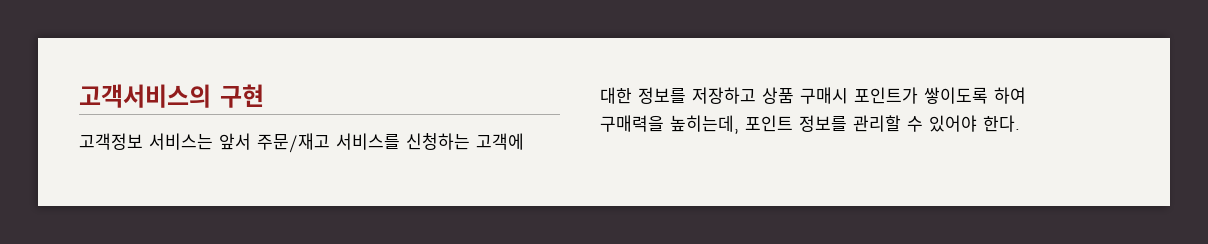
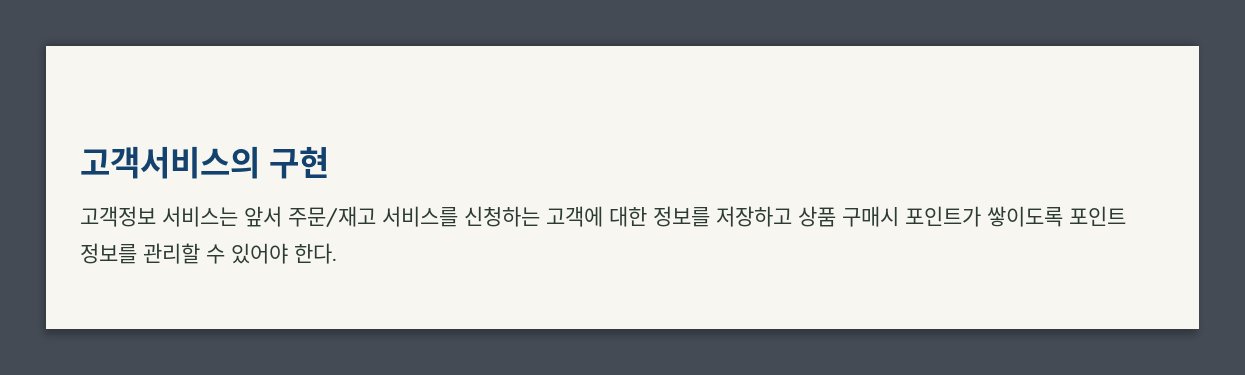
- 고객정보 서비스는 앞서 주문/재고 서비스를 신청하는 고객에 대한 정보를 저장하고 상품 구매시 포인트가 쌓이도록 하여 구매력을 높히는데, 포인트 정보를 관리할 수 있어야 한다.
+ 고객정보 서비스는 앞서 주문/재고 서비스를 신청하는 고객에 대한 정보를 저장하고 상품 구매시 포인트가 쌓이도록 포인트 정보를 관리할 수 있어야 한다.

